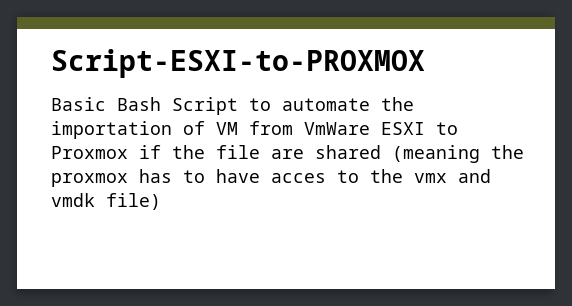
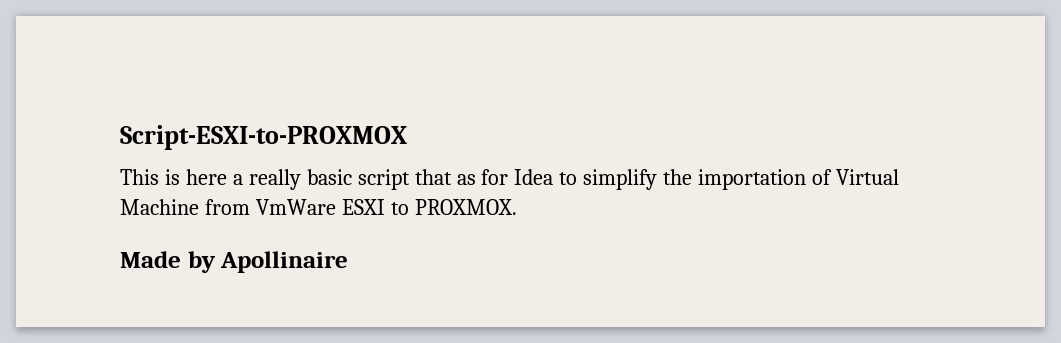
- Basic Bash Script to automate the importation of VM from VmWare ESXI to Proxmox if the file are shared (meaning the proxmox has to have acces to the vmx and vmdk file)
+ This is here a really basic script that as for Idea to simplify the importation of Virtual Machine from VmWare ESXI to PROXMOX.
+ Made by Apollinaire

